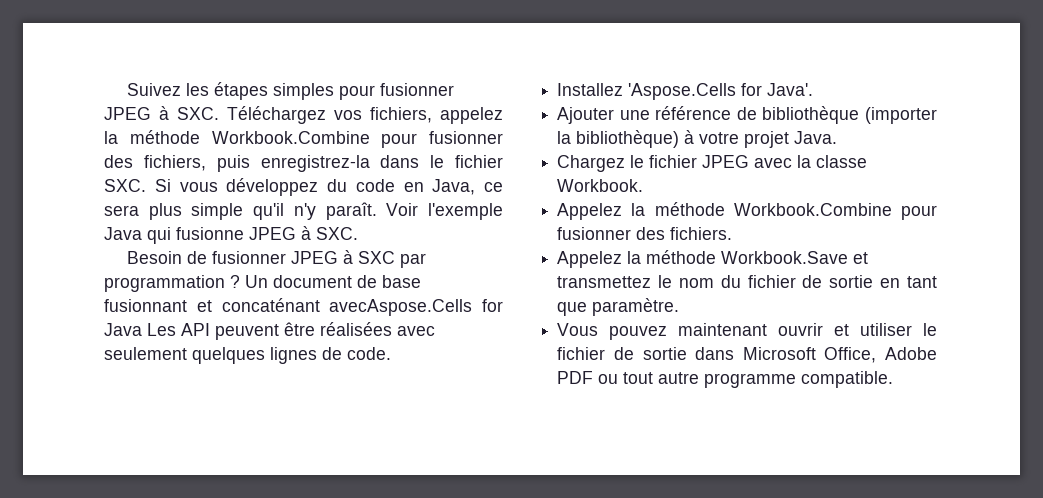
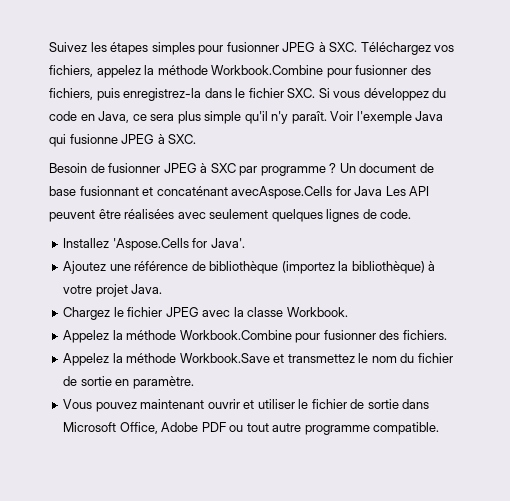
- Besoin de fusionner JPEG à SXC par programmation ?
+ Besoin de fusionner JPEG à SXC par programme ?
- Ajouter une référence de bibliothèque (importer la bibliothèque) à votre projet Java.
+ Ajoutez une référence de bibliothèque (importez la bibliothèque) à votre projet Java.
- Appelez la méthode Workbook.Save et transmettez le nom du fichier de sortie en tant que paramètre.
+ Appelez la méthode Workbook.Save et transmettez le nom du fichier de sortie en paramètre.

